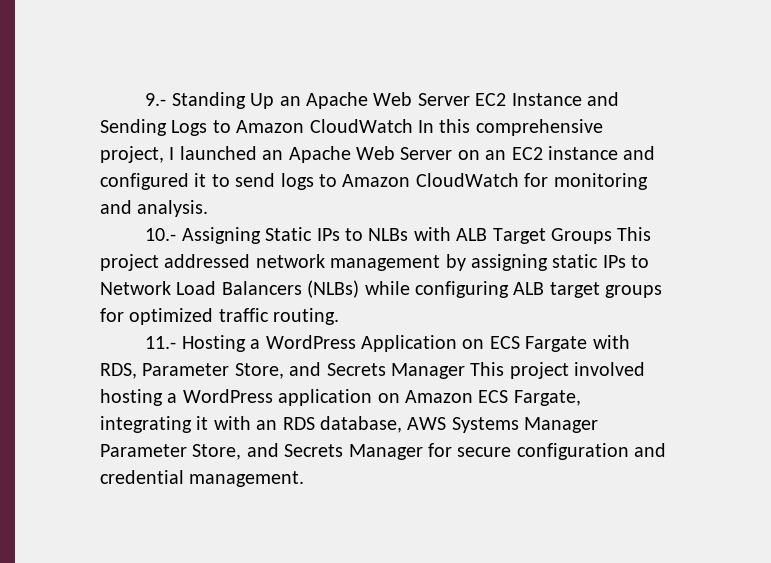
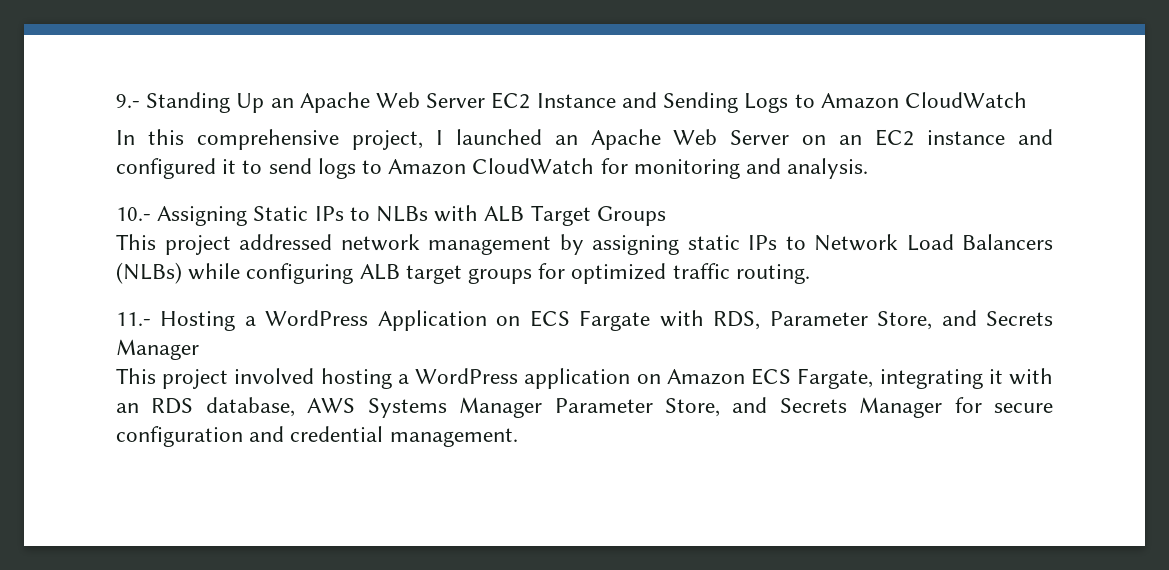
- 9.- Standing Up an Apache Web Server EC2 Instance and Sending Logs to Amazon CloudWatch In this comprehensive project, I launched an Apache Web Server on an EC2 instance and configured it to send logs to Amazon CloudWatch for monitoring and analysis.
+ 9.- Standing Up an Apache Web Server EC2 Instance and Sending Logs to Amazon CloudWatch
+ In this comprehensive project, I launched an Apache Web Server on an EC2 instance and configured it to send logs to Amazon CloudWatch for monitoring and analysis.
- 10.- Assigning Static IPs to NLBs with ALB Target Groups This project addressed network management by assigning static IPs to Network Load Balancers (NLBs) while configuring ALB target groups for optimized traffic routing.
+ 10.- Assigning Static IPs to NLBs with ALB Target Groups
+ This project addressed network management by assigning static IPs to Network Load Balancers (NLBs) while configuring ALB target groups for optimized traffic routing.
- 11.- Hosting a WordPress Application on ECS Fargate with RDS, Parameter Store, and Secrets Manager This project involved hosting a WordPress application on Amazon ECS Fargate, integrating it with an RDS database, AWS Systems Manager Parameter Store, and Secrets Manager for secure configuration and credential management.
+ 11.- Hosting a WordPress Application on ECS Fargate with RDS, Parameter Store, and Secrets Manager
+ This project involved hosting a WordPress application on Amazon ECS Fargate, integrating it with an RDS database, AWS Systems Manager Parameter Store, and Secrets Manager for secure configuration and credential management.

